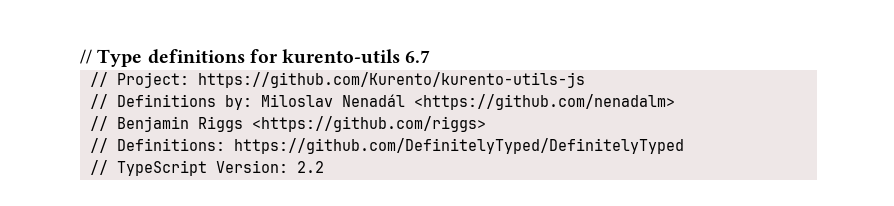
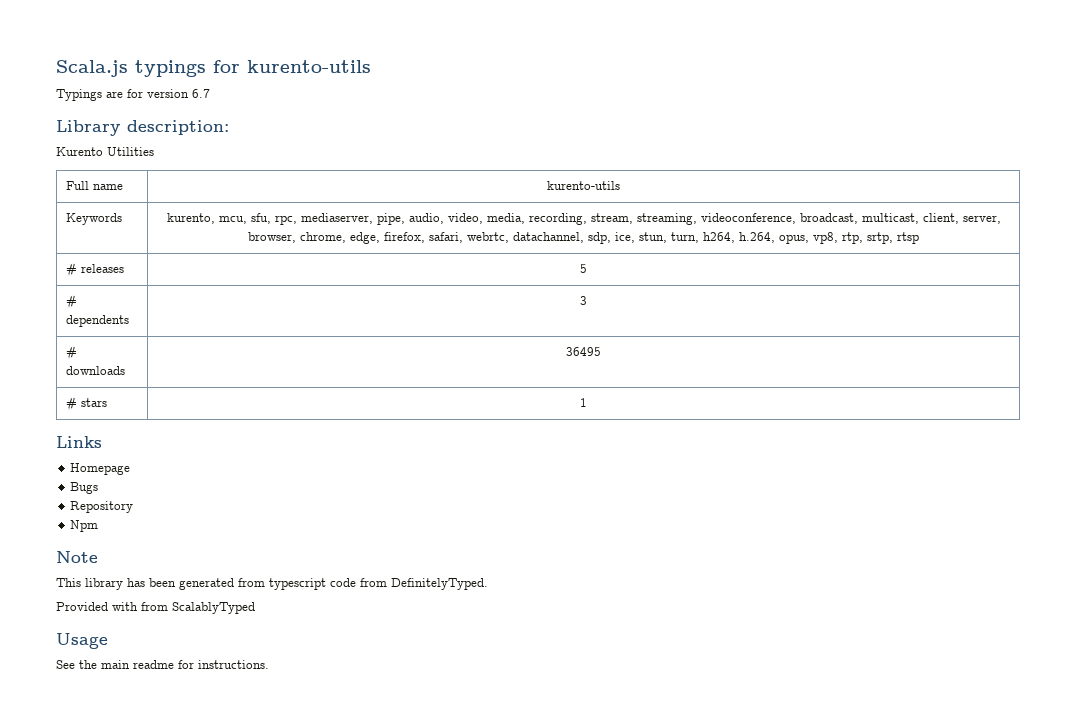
- // Type definitions for kurento-utils 6.7
- // Project: https://github.com/Kurento/kurento-utils-js
- // Definitions by: Miloslav Nenadál <https://github.com/nenadalm>
- // Benjamin Riggs <https://github.com/riggs>
- // Definitions: https://github.com/DefinitelyTyped/DefinitelyTyped
- // TypeScript Version: 2.2
+ Scala.js typings for kurento-utils
+ Typings are for version 6.7
+ Library description:
+ Kurento Utilities
+ Full name | kurento-utils
+ Keywords | kurento, mcu, sfu, rpc, mediaserver, pipe, audio, video, media, recording, stream, streaming, videoconference, broadcast, multicast, client, server, browser, chrome, edge, firefox, safari, webrtc, datachannel, sdp, ice, stun, turn, h264, h.264, opus, vp8, rtp, srtp, rtsp
+ # releases | 5
+ # dependents | 3
+ # downloads | 36495
+ # stars | 1
+ Links
+ Homepage
+ Bugs
+ Repository
+ Npm
+ Note
+ This library has been generated from typescript code from DefinitelyTyped.
+ Provided with from ScalablyTyped
+ Usage
+ See the main readme for instructions.

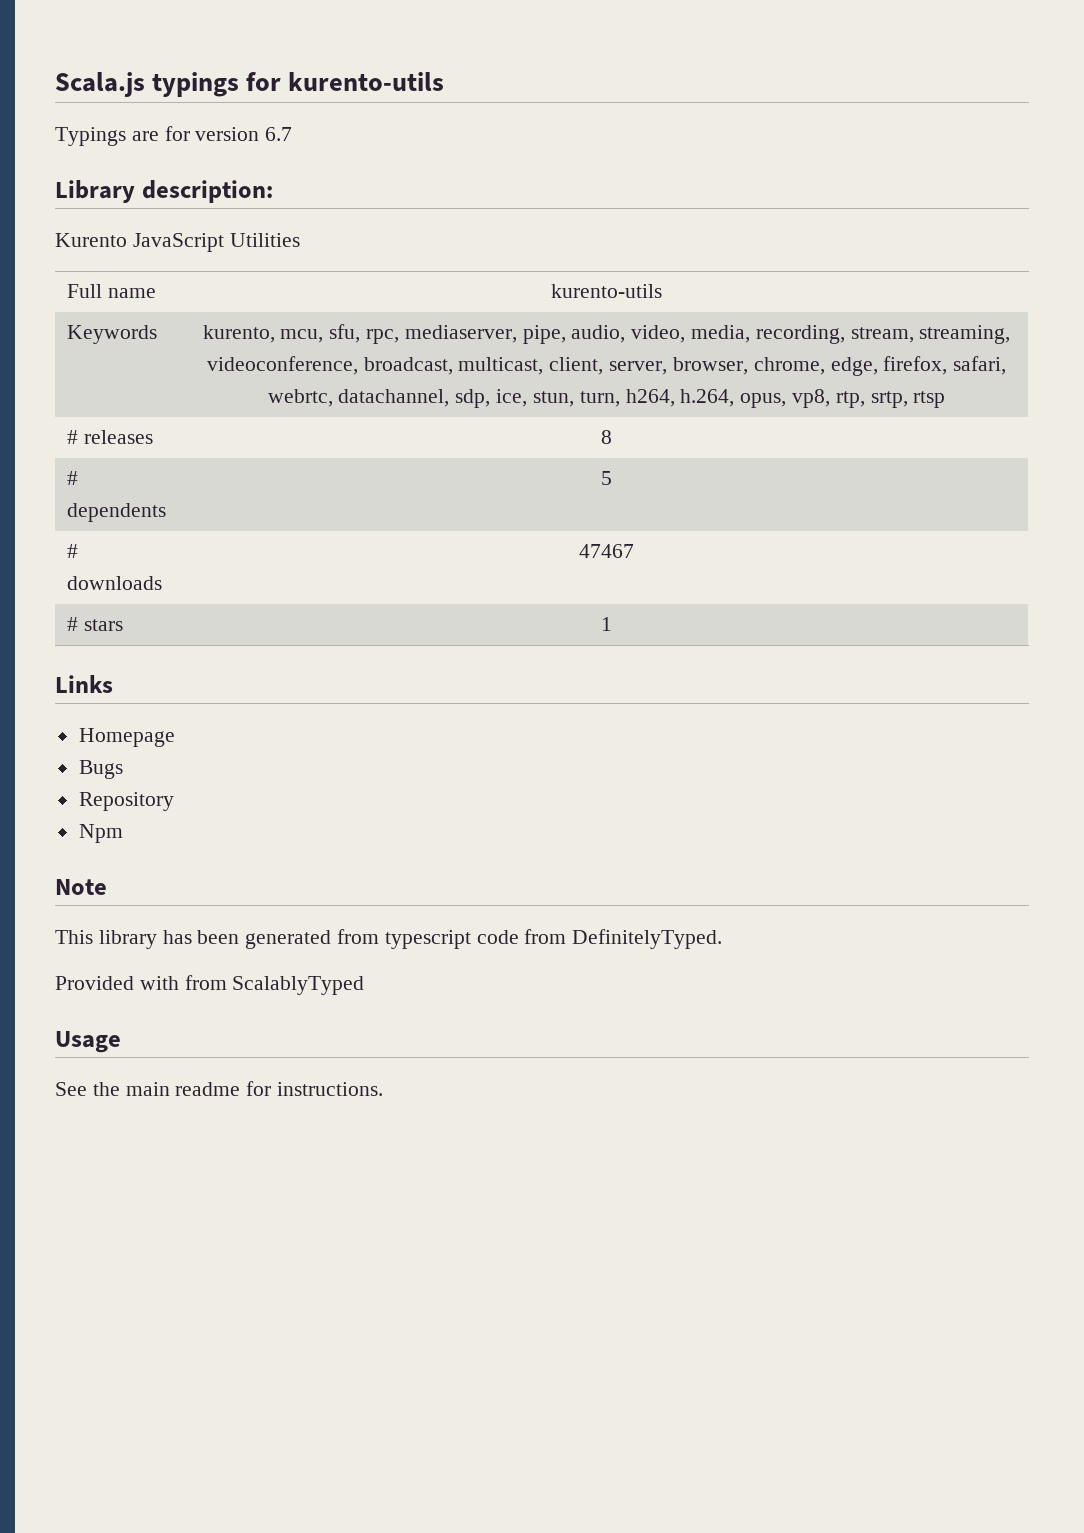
- Kurento Utilities
+ Kurento JavaScript Utilities
- # releases | 5
+ # releases | 8
- # dependents | 3
+ # dependents | 5
- # downloads | 36495
+ # downloads | 47467

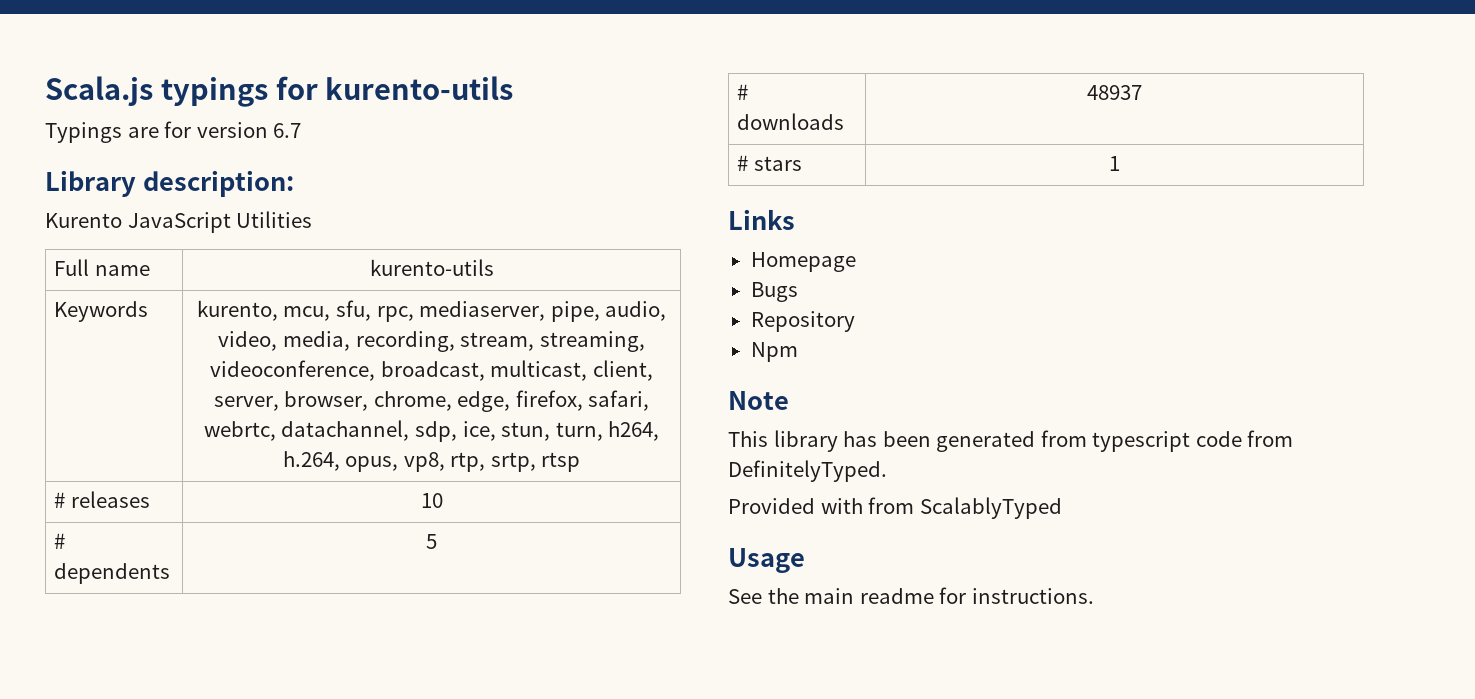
- # releases | 8
+ # releases | 10
- # downloads | 47467
+ # downloads | 48937

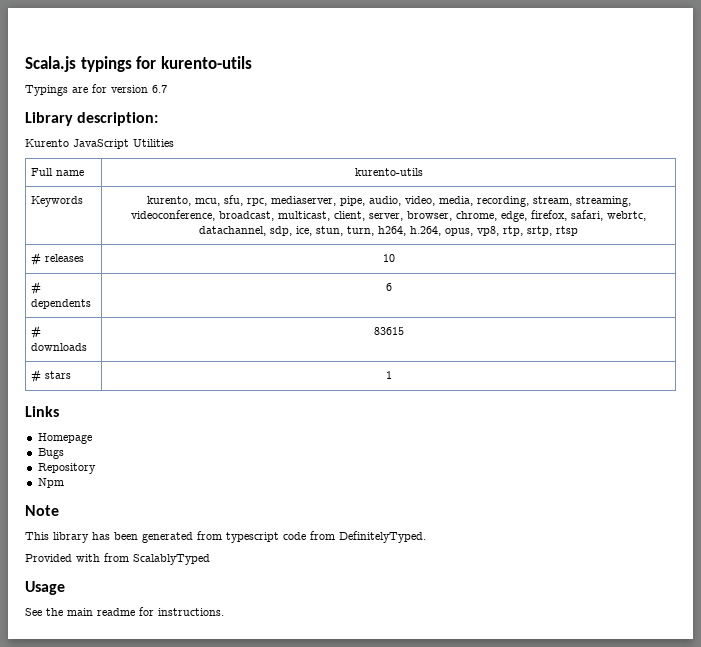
- # dependents | 5
+ # dependents | 6
- # downloads | 48937
+ # downloads | 83615

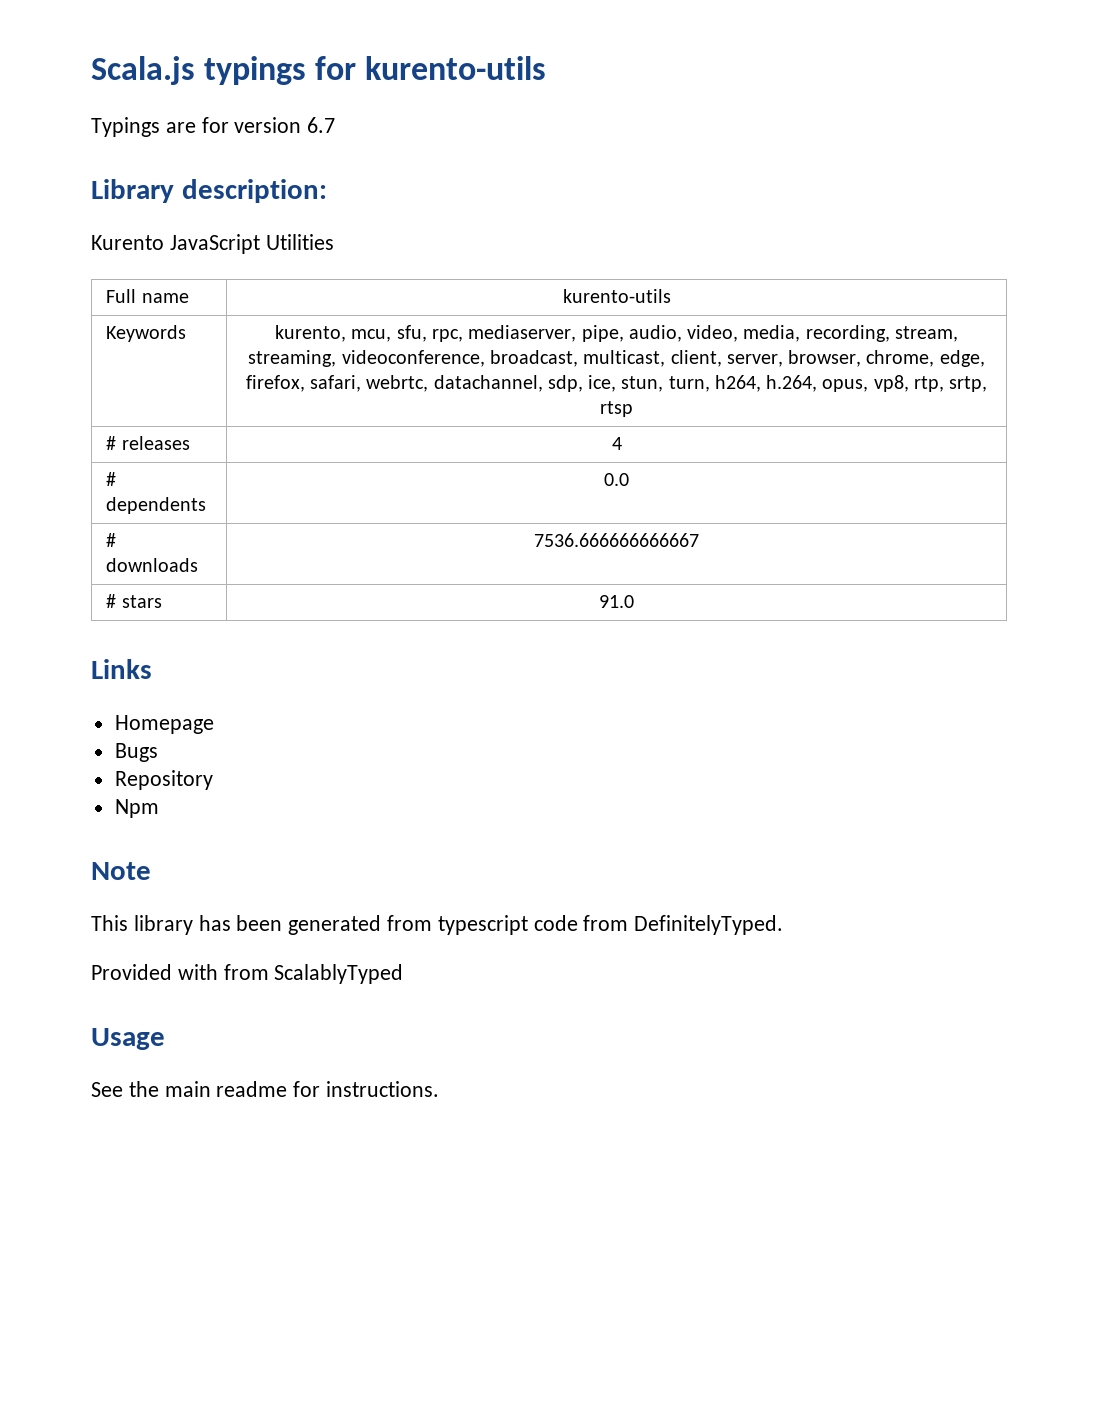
- # releases | 10
+ # releases | 4
- # dependents | 6
+ # dependents | 0.0
- # downloads | 83615
+ # downloads | 7536.666666666667
- # stars | 1
+ # stars | 91.0

